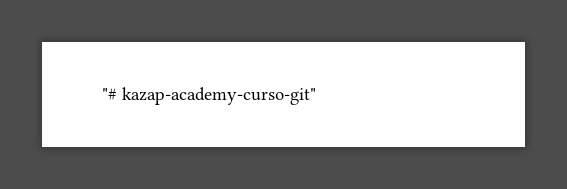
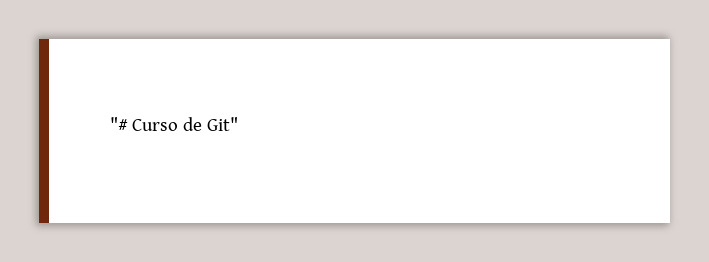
- "# kazap-academy-curso-git"
+ "# Curso de Git"

